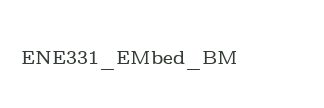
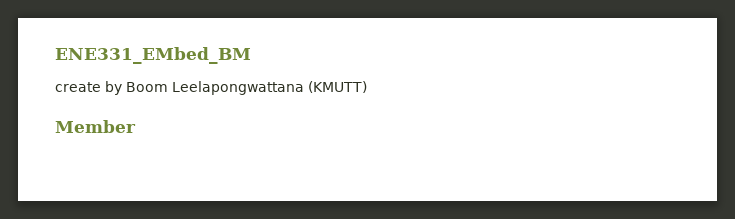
+ create by Boom Leelapongwattana (KMUTT)
+ Member

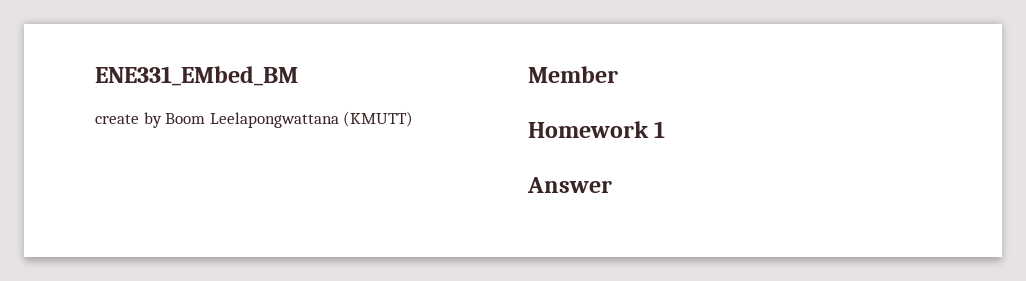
+ Homework 1
+ Answer

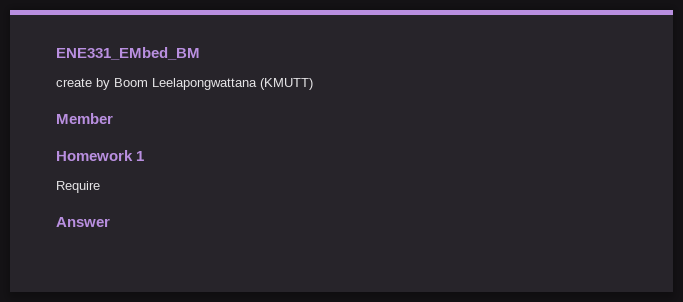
+ Require

